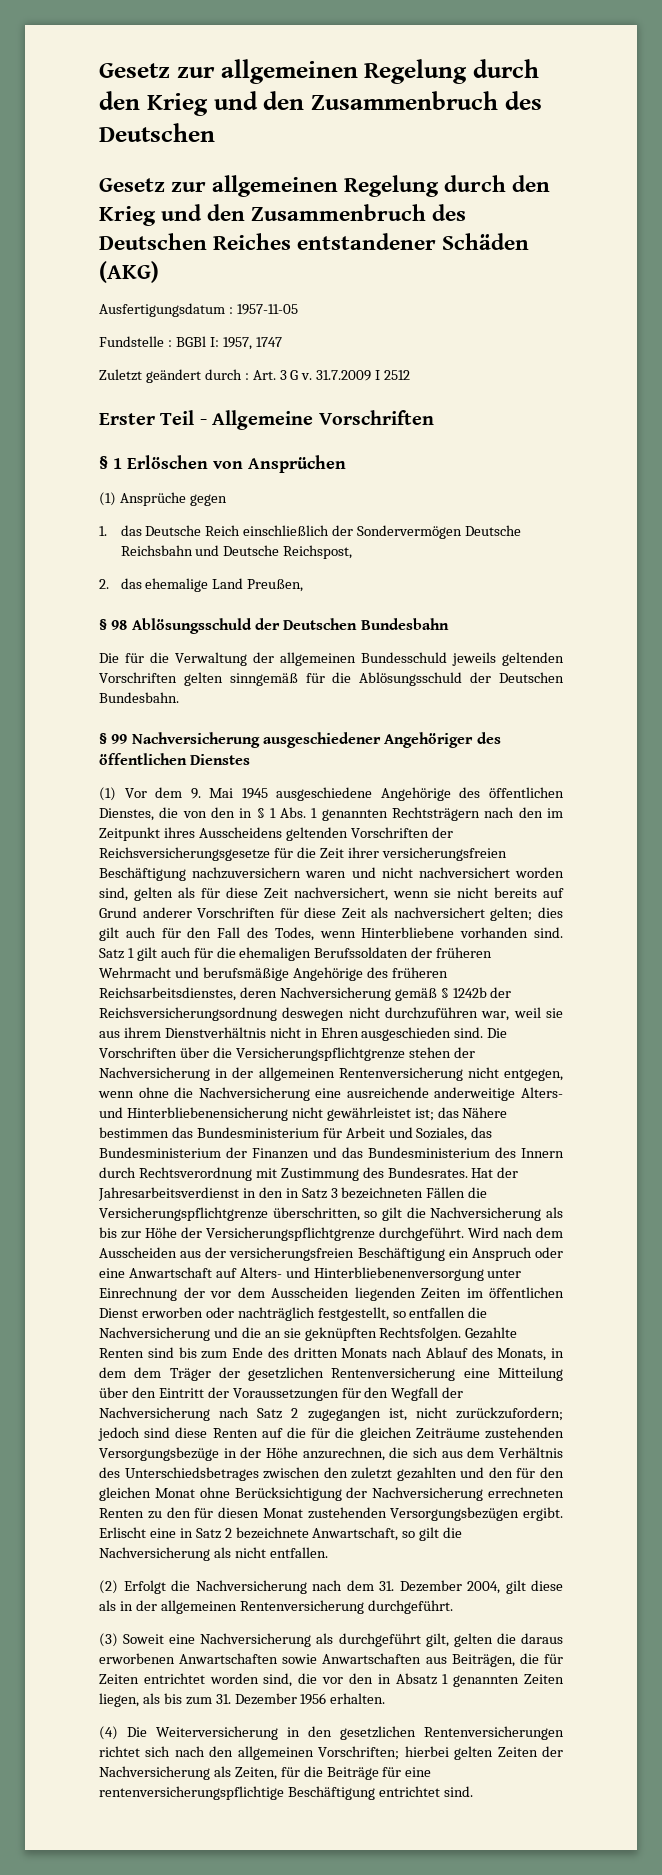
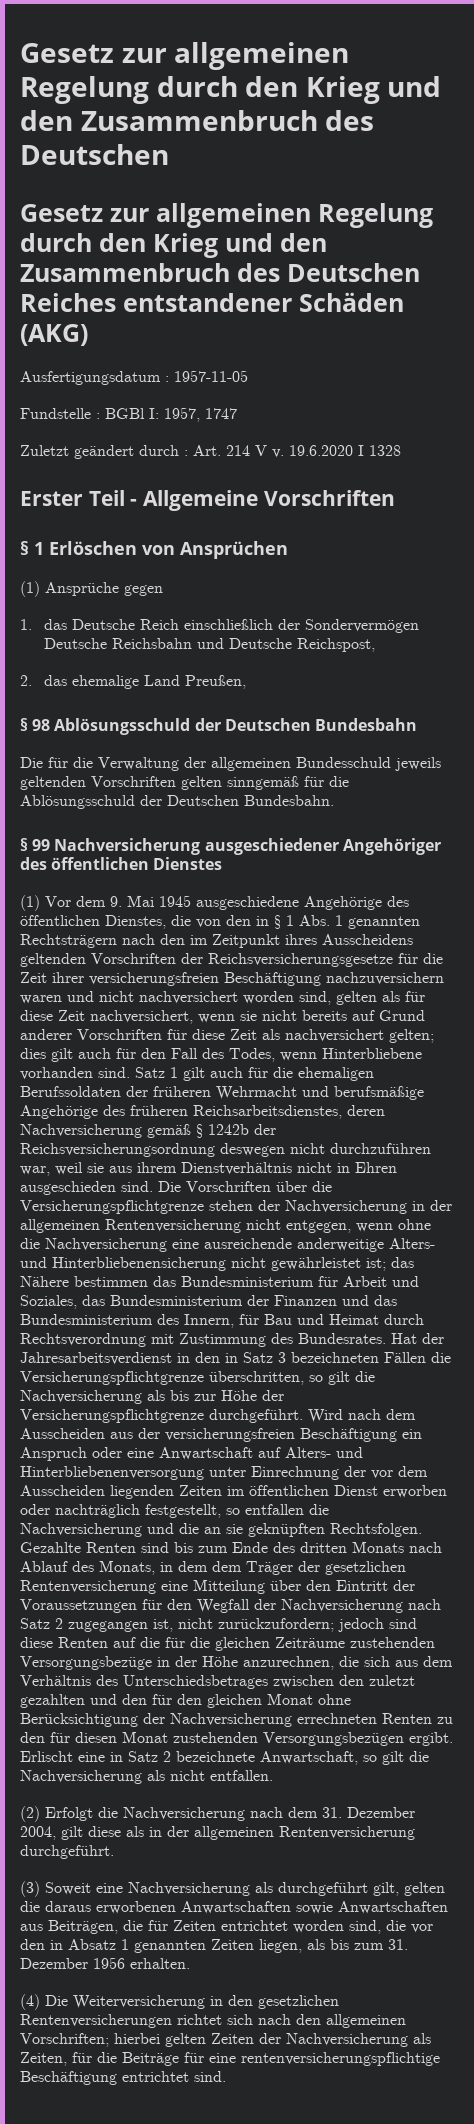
- Zuletzt geändert durch : Art. 3 G v. 31.7.2009 I 2512
+ Zuletzt geändert durch : Art. 214 V v. 19.6.2020 I 1328
- Die Vorschriften über die Versicherungspflichtgrenze stehen der Nachversicherung in der allgemeinen Rentenversicherung nicht entgegen, wenn ohne die Nachversicherung eine ausreichende anderweitige Alters- und Hinterbliebenensicherung nicht gewährleistet ist; das Nähere bestimmen das Bundesministerium für Arbeit und Soziales, das Bundesministerium der Finanzen und das Bundesministerium des Innern durch Rechtsverordnung mit Zustimmung des Bundesrates.
+ Die Vorschriften über die Versicherungspflichtgrenze stehen der Nachversicherung in der allgemeinen Rentenversicherung nicht entgegen, wenn ohne die Nachversicherung eine ausreichende anderweitige Alters- und Hinterbliebenensicherung nicht gewährleistet ist; das Nähere bestimmen das Bundesministerium für Arbeit und Soziales, das Bundesministerium der Finanzen und das Bundesministerium des Innern, für Bau und Heimat durch Rechtsverordnung mit Zustimmung des Bundesrates.

